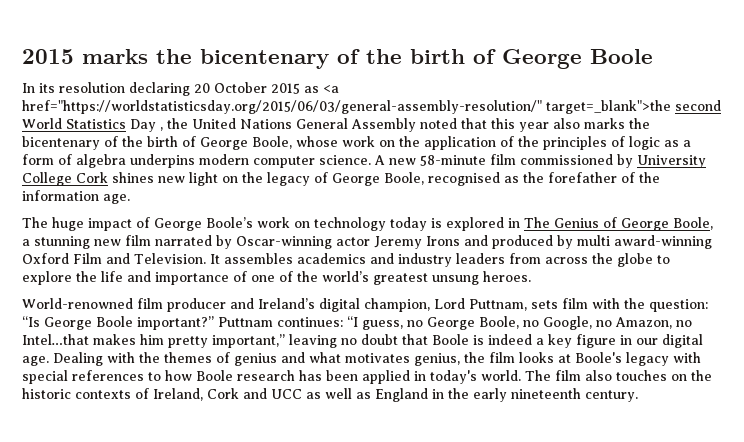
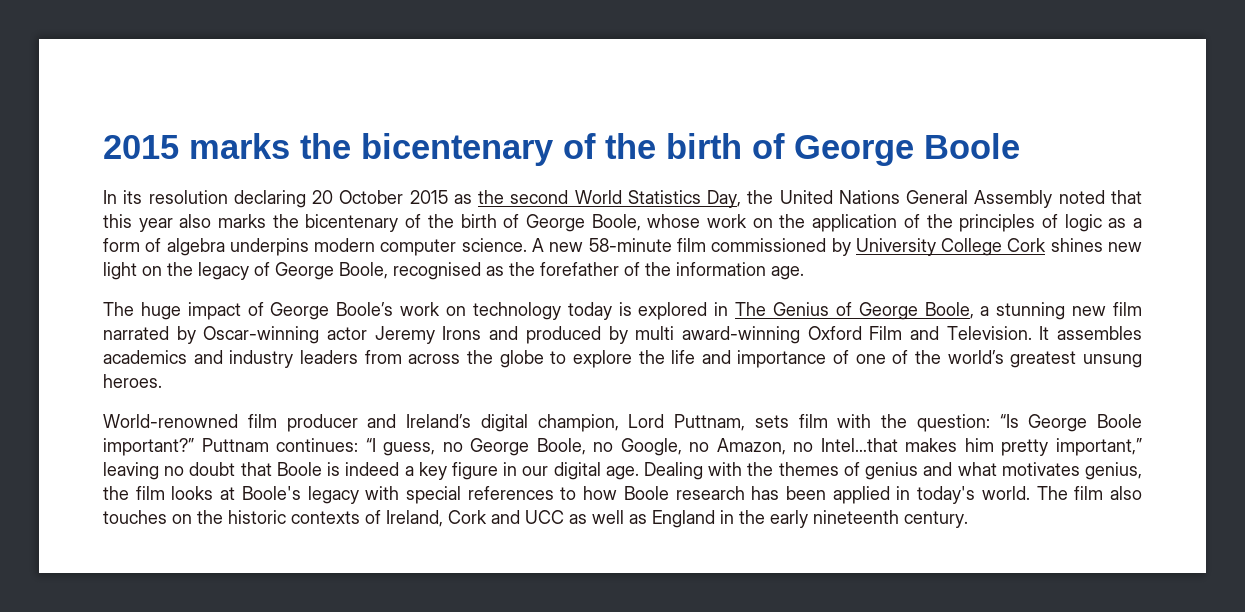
- In its resolution declaring 20 October 2015 as <a href="https://worldstatisticsday.org/2015/06/03/general-assembly-resolution/" target=_blank">the second World Statistics Day , the United Nations General Assembly noted that this year also marks the bicentenary of the birth of George Boole, whose work on the application of the principles of logic as a form of algebra underpins modern computer science.
+ In its resolution declaring 20 October 2015 as the second World Statistics Day, the United Nations General Assembly noted that this year also marks the bicentenary of the birth of George Boole, whose work on the application of the principles of logic as a form of algebra underpins modern computer science.

